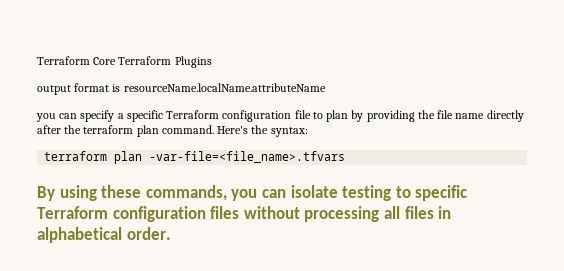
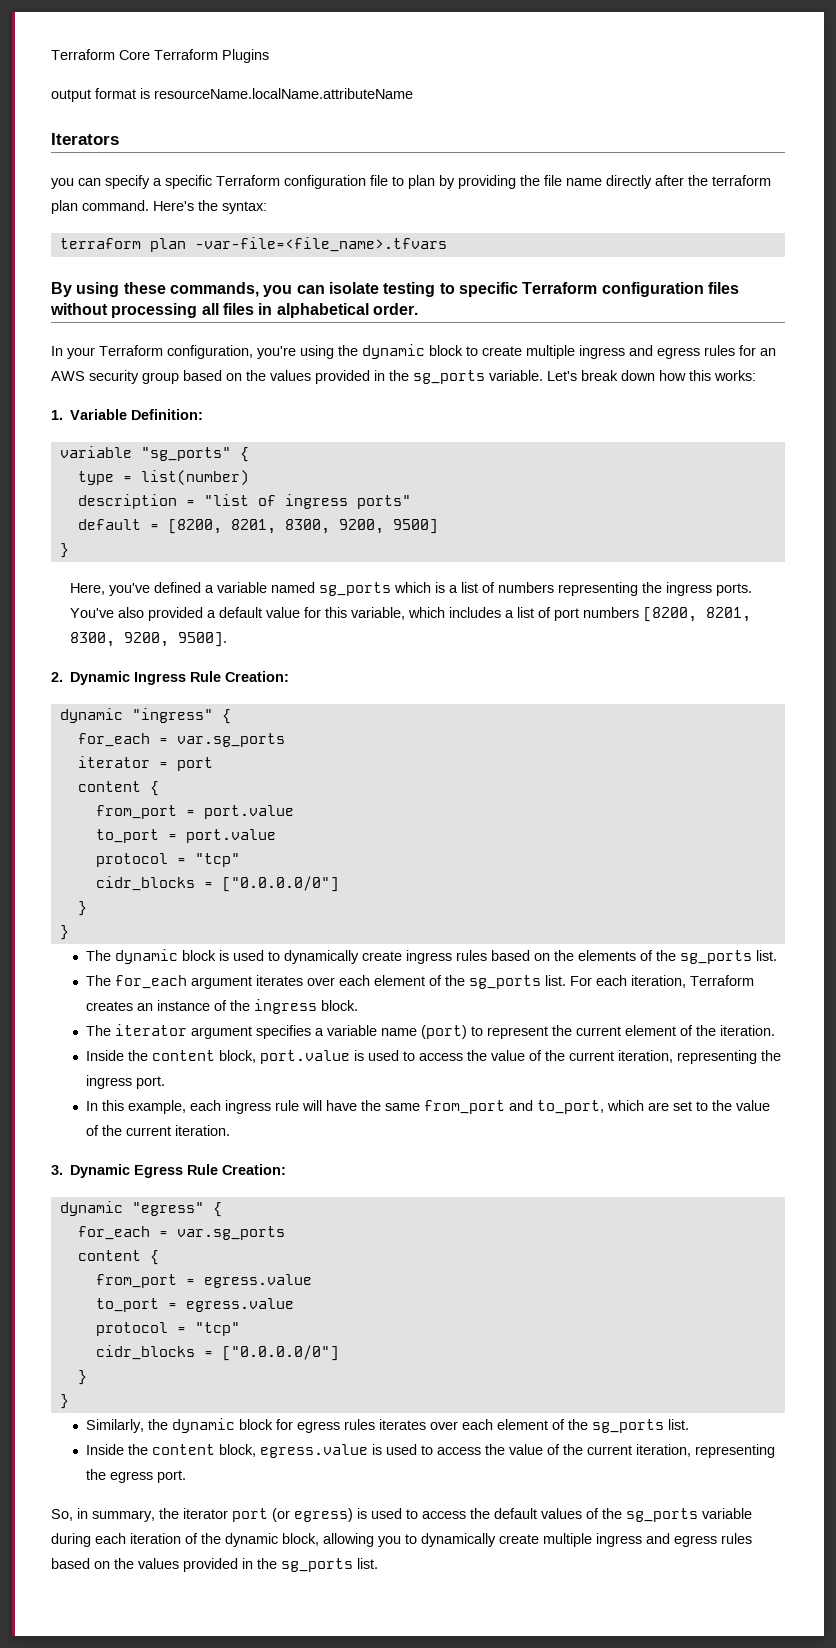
+ Iterators
+ In your Terraform configuration, you're using the dynamic block to create multiple ingress and egress rules for an AWS security group based on the values provided in the sg_ports variable. Let's break down how this works:
+ 1. Variable Definition:
+ variable "sg_ports" {
+ type = list(number)
+ description = "list of ingress ports"
+ default = [8200, 8201, 8300, 9200, 9500]
+ }
+ Here, you've defined a variable named sg_ports which is a list of numbers representing the ingress ports. You've also provided a default value for this variable, which includes a list of port numbers [8200, 8201, 8300, 9200, 9500].
+ 2. Dynamic Ingress Rule Creation:
+ dynamic "ingress" {
+ for_each = var.sg_ports
+ iterator = port
+ content {
+ from_port = port.value
+ to_port = port.value
+ protocol = "tcp"
+ cidr_blocks = ["0.0.0.0/0"]
+ }
+ }
+ The dynamic block is used to dynamically create ingress rules based on the elements of the sg_ports list.
+ The for_each argument iterates over each element of the sg_ports list. For each iteration, Terraform creates an instance of the ingress block.
+ The iterator argument specifies a variable name (port) to represent the current element of the iteration.
+ Inside the content block, port.value is used to access the value of the current iteration, representing the ingress port.
+ In this example, each ingress rule will have the same from_port and to_port, which are set to the value of the current iteration.
+ 3. Dynamic Egress Rule Creation:
+ dynamic "egress" {
+ for_each = var.sg_ports
+ content {
+ from_port = egress.value
+ to_port = egress.value
+ protocol = "tcp"
+ cidr_blocks = ["0.0.0.0/0"]
+ }
+ }
+ Similarly, the dynamic block for egress rules iterates over each element of the sg_ports list.
+ Inside the content block, egress.value is used to access the value of the current iteration, representing the egress port.
+ So, in summary, the iterator port (or egress) is used to access the default values of the sg_ports variable during each iteration of the dynamic block, allowing you to dynamically create multiple ingress and egress rules based on the values provided in the sg_ports list.

